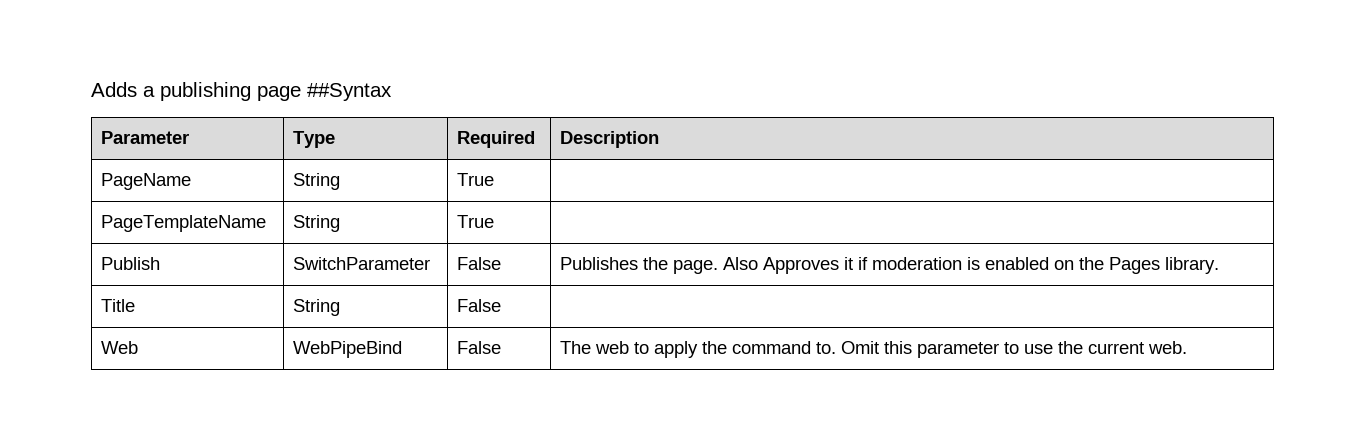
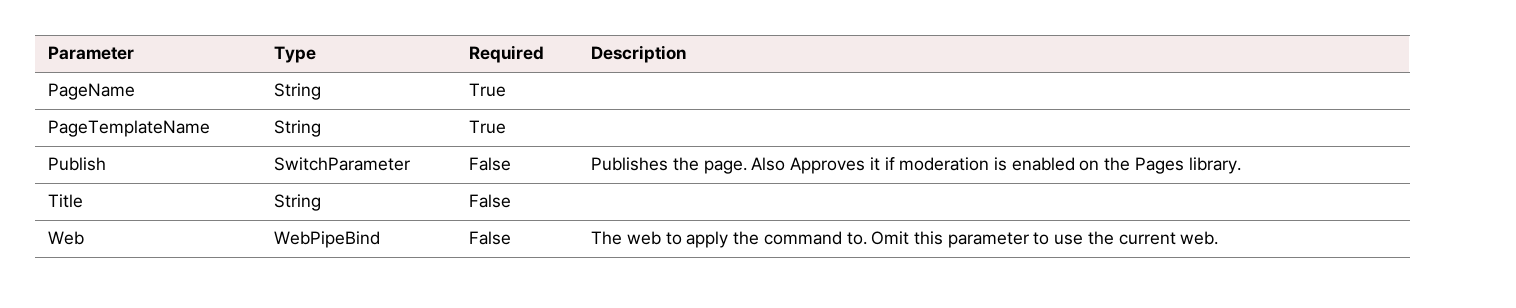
- Adds a publishing page ##Syntax

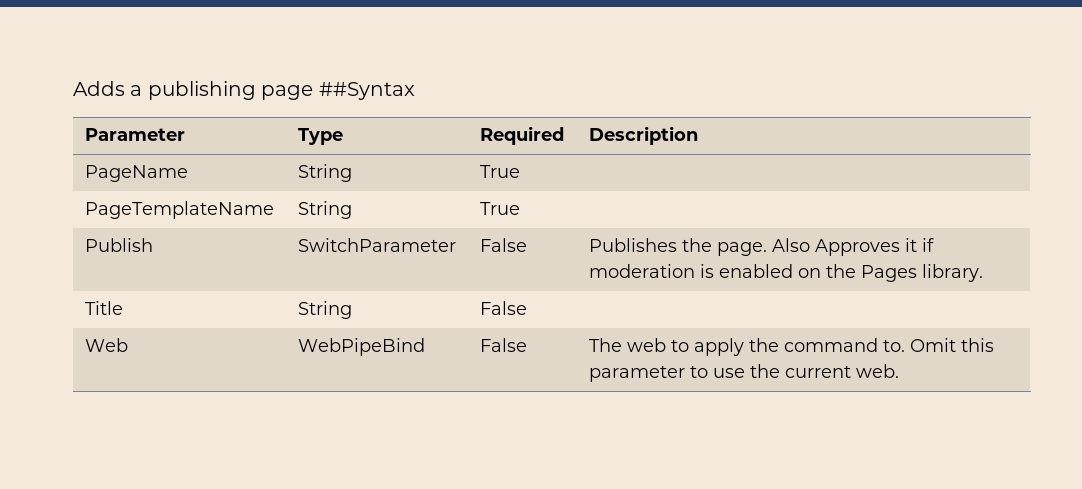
+ Adds a publishing page ##Syntax

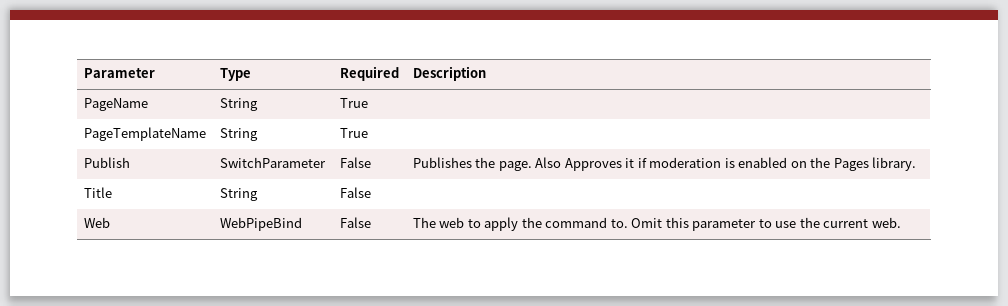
- Adds a publishing page ##Syntax

